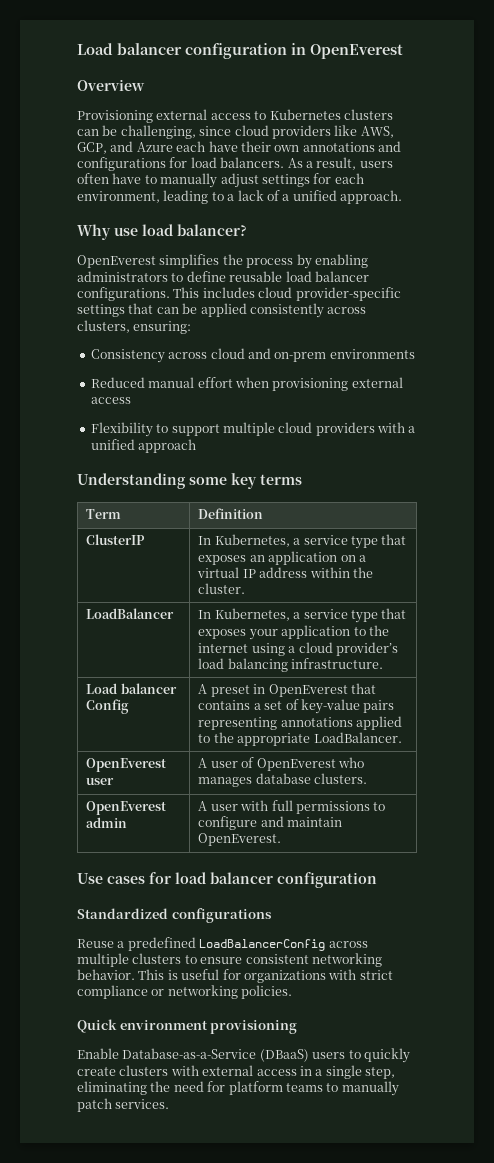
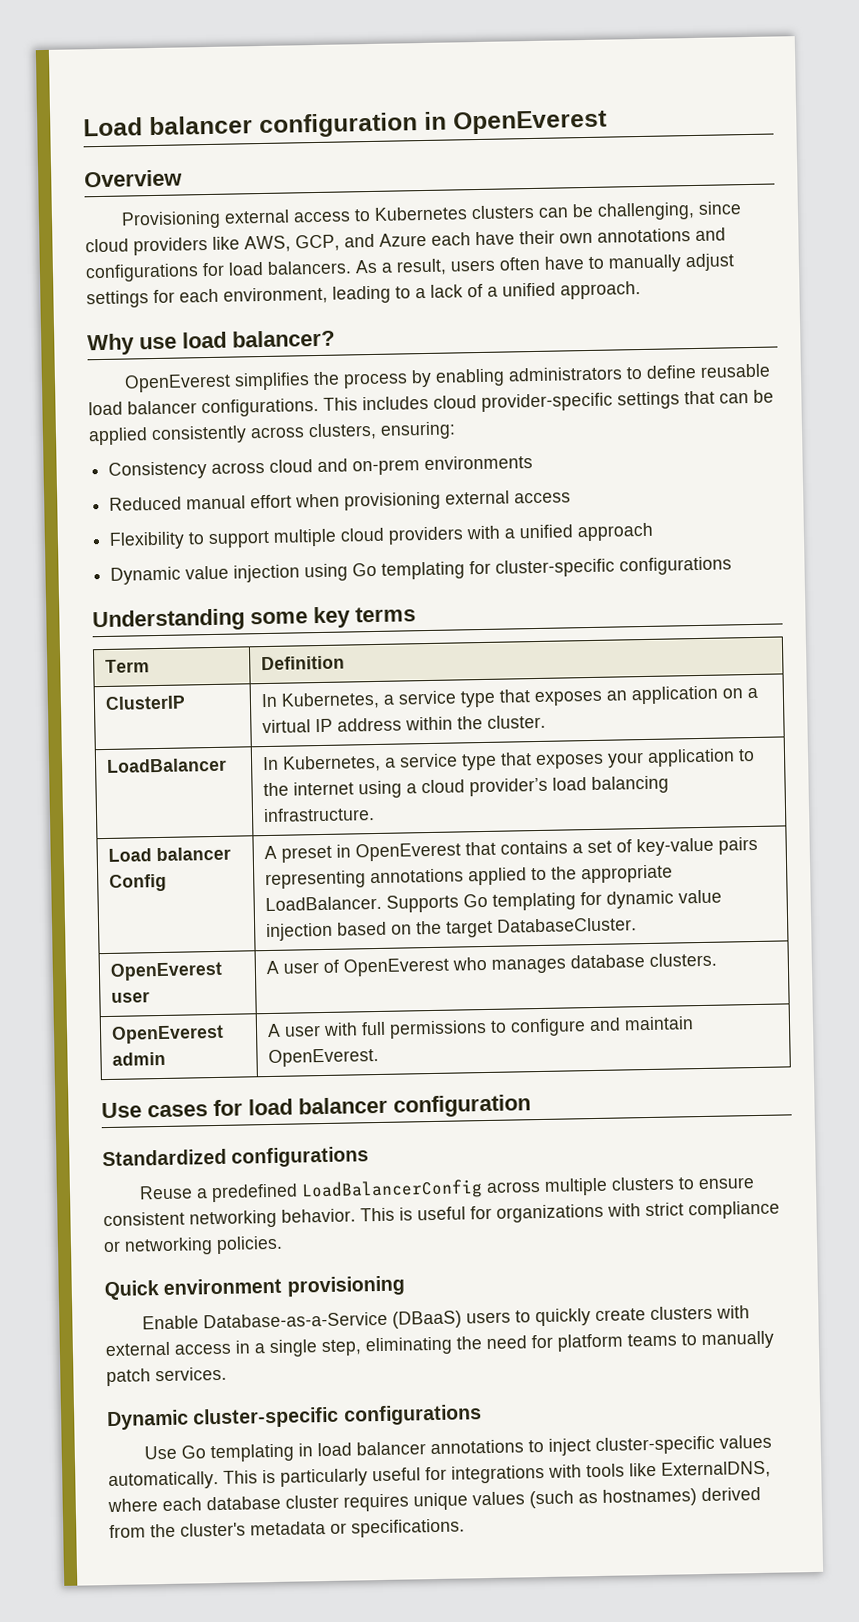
+ Dynamic value injection using Go templating for cluster-specific configurations
- Load balancer Config | A preset in OpenEverest that contains a set of key-value pairs representing annotations applied to the appropriate LoadBalancer.
+ Load balancer Config | A preset in OpenEverest that contains a set of key-value pairs representing annotations applied to the appropriate LoadBalancer. Supports Go templating for dynamic value injection based on the target DatabaseCluster.
+ Dynamic cluster-specific configurations
+ Use Go templating in load balancer annotations to inject cluster-specific values automatically. This is particularly useful for integrations with tools like ExternalDNS, where each database cluster requires unique values (such as hostnames) derived from the cluster's metadata or specifications.

